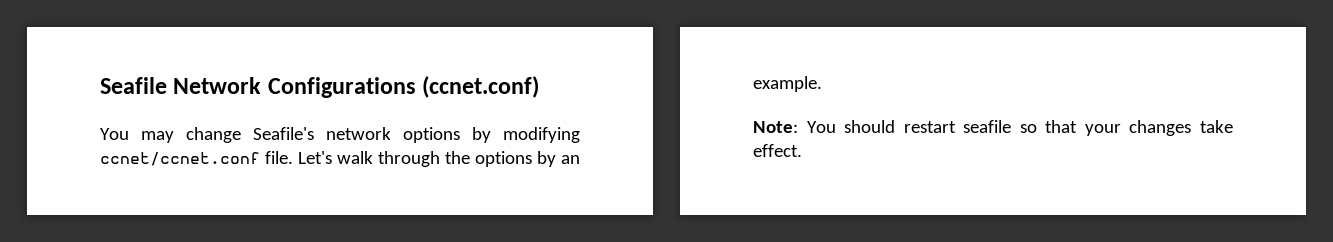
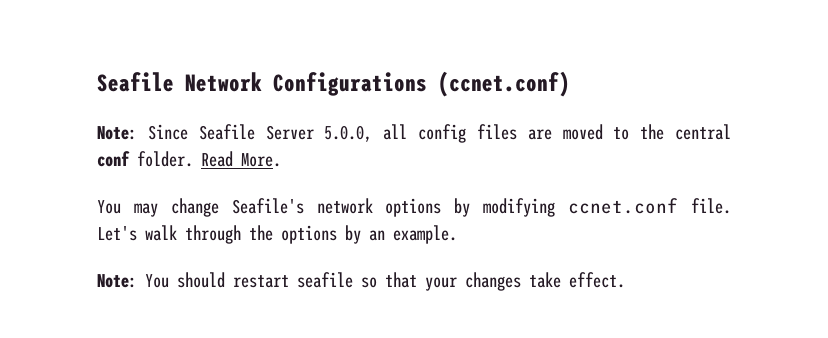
+ Note: Since Seafile Server 5.0.0, all config files are moved to the central conf folder. Read More.
- You may change Seafile's network options by modifying ccnet/ccnet.conf file.
+ You may change Seafile's network options by modifying ccnet.conf file.

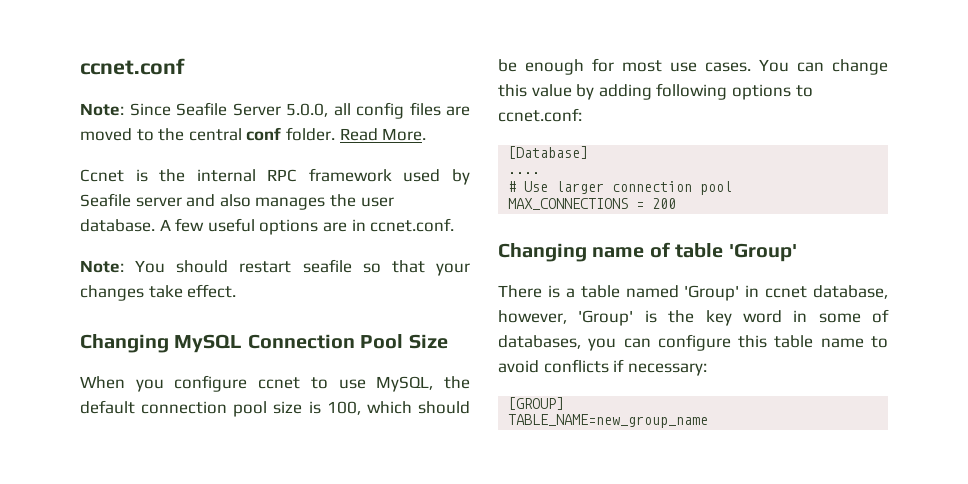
- Seafile Network Configurations (ccnet.conf)
+ ccnet.conf
- You may change Seafile's network options by modifying ccnet.conf file. Let's walk through the options by an example.
+ Ccnet is the internal RPC framework used by Seafile server and also manages the user database. A few useful options are in ccnet.conf.
+ Changing MySQL Connection Pool Size
+ When you configure ccnet to use MySQL, the default connection pool size is 100, which should be enough for most use cases. You can change this value by adding following options to ccnet.conf:
+ [Database]
+ ....
+ # Use larger connection pool
+ MAX_CONNECTIONS = 200
+ Changing name of table 'Group'
+ There is a table named 'Group' in ccnet database, however, 'Group' is the key word in some of databases, you can configure this table name to avoid conflicts if necessary:
+ [GROUP]
+ TABLE_NAME=new_group_name

